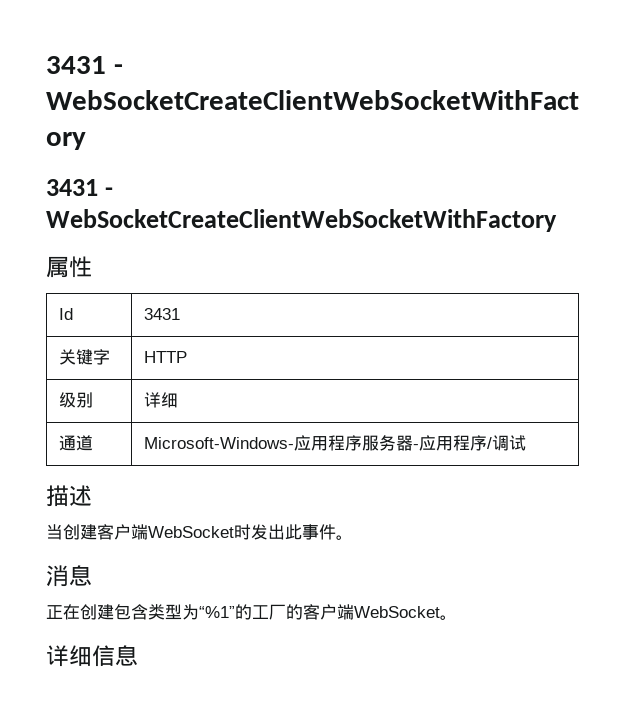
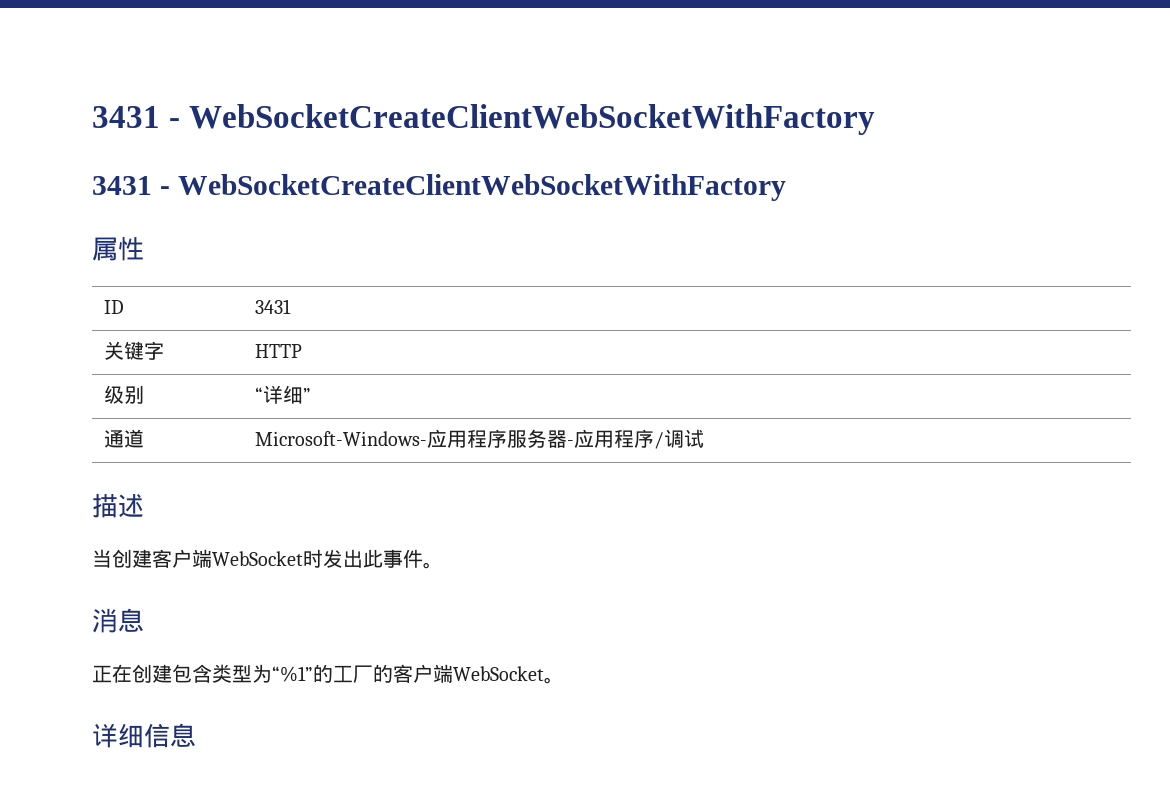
- Id | 3431
+ ID | 3431
- 级别 | 详细
+ 级别 | “详细”

